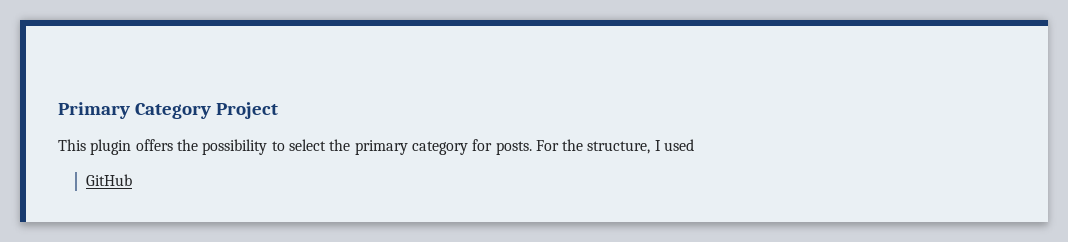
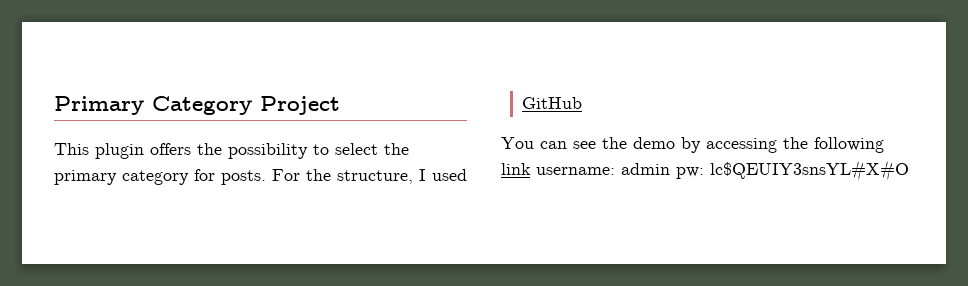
+ You can see the demo by accessing the following link username: admin pw: lc$QEUIY3snsYL#X#O

